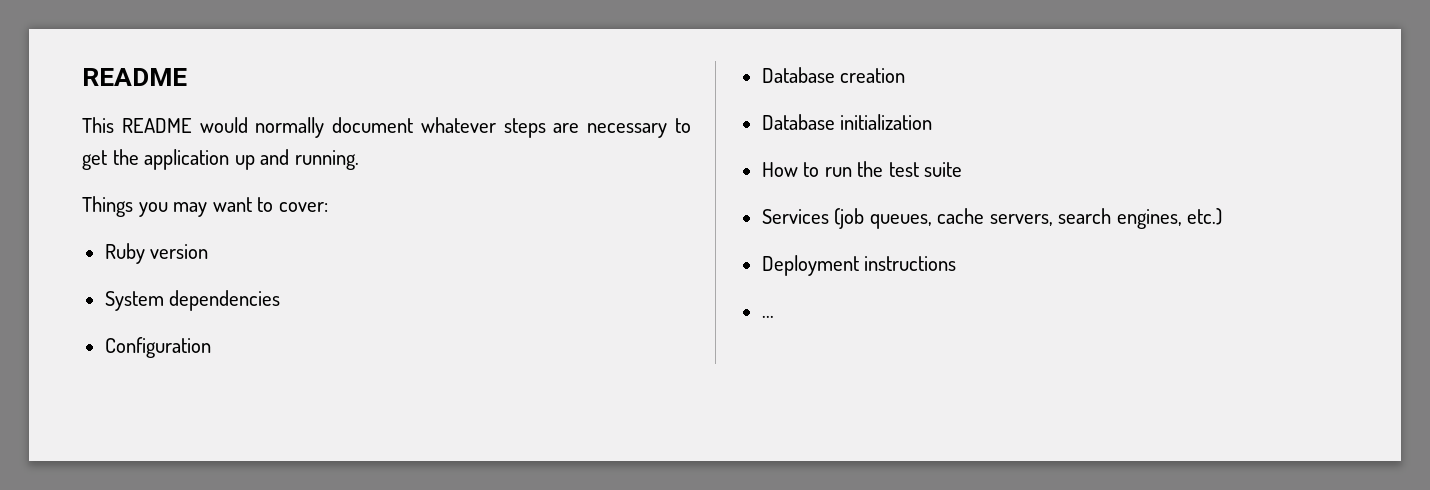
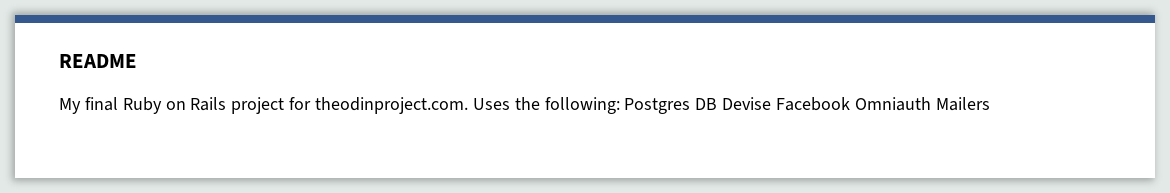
- This README would normally document whatever steps are necessary to get the application up and running.
- Things you may want to cover:
- Ruby version
- System dependencies
- Configuration
- Database creation
- Database initialization
- How to run the test suite
- Services (job queues, cache servers, search engines, etc.)
- Deployment instructions
- ...
+ My final Ruby on Rails project for theodinproject.com. Uses the following: Postgres DB Devise Facebook Omniauth Mailers

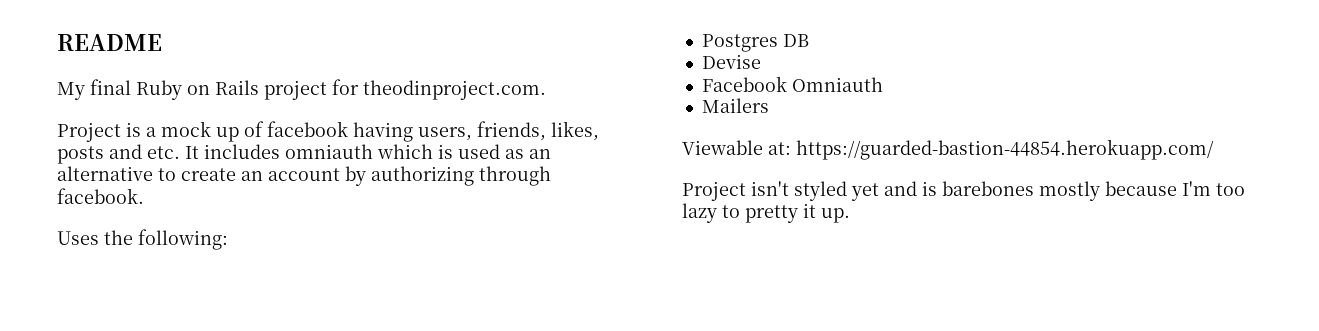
- My final Ruby on Rails project for theodinproject.com. Uses the following: Postgres DB Devise Facebook Omniauth Mailers
+ My final Ruby on Rails project for theodinproject.com.
+ Project is a mock up of facebook having users, friends, likes, posts and etc. It includes omniauth which is used as an alternative to create an account by authorizing through facebook.
+ Uses the following:
+ Postgres DB
+ Devise
+ Facebook Omniauth
+ Mailers
+ Viewable at: https://guarded-bastion-44854.herokuapp.com/
+ Project isn't styled yet and is barebones mostly because I'm too lazy to pretty it up.

